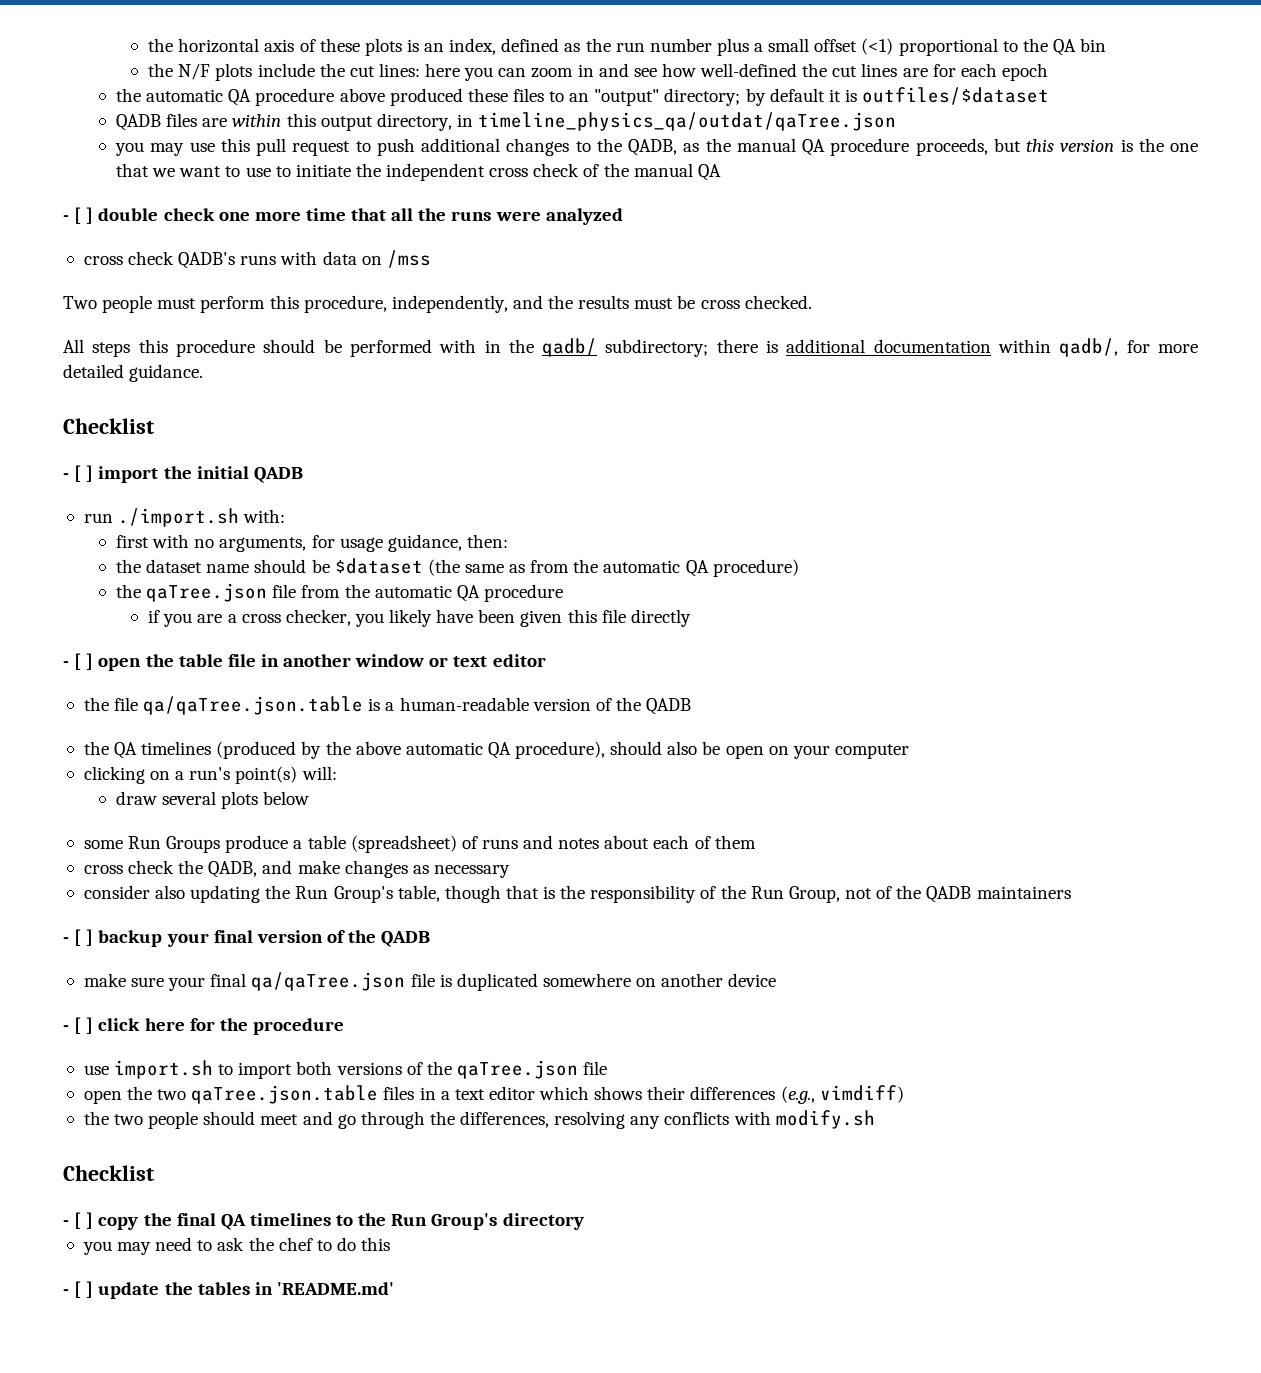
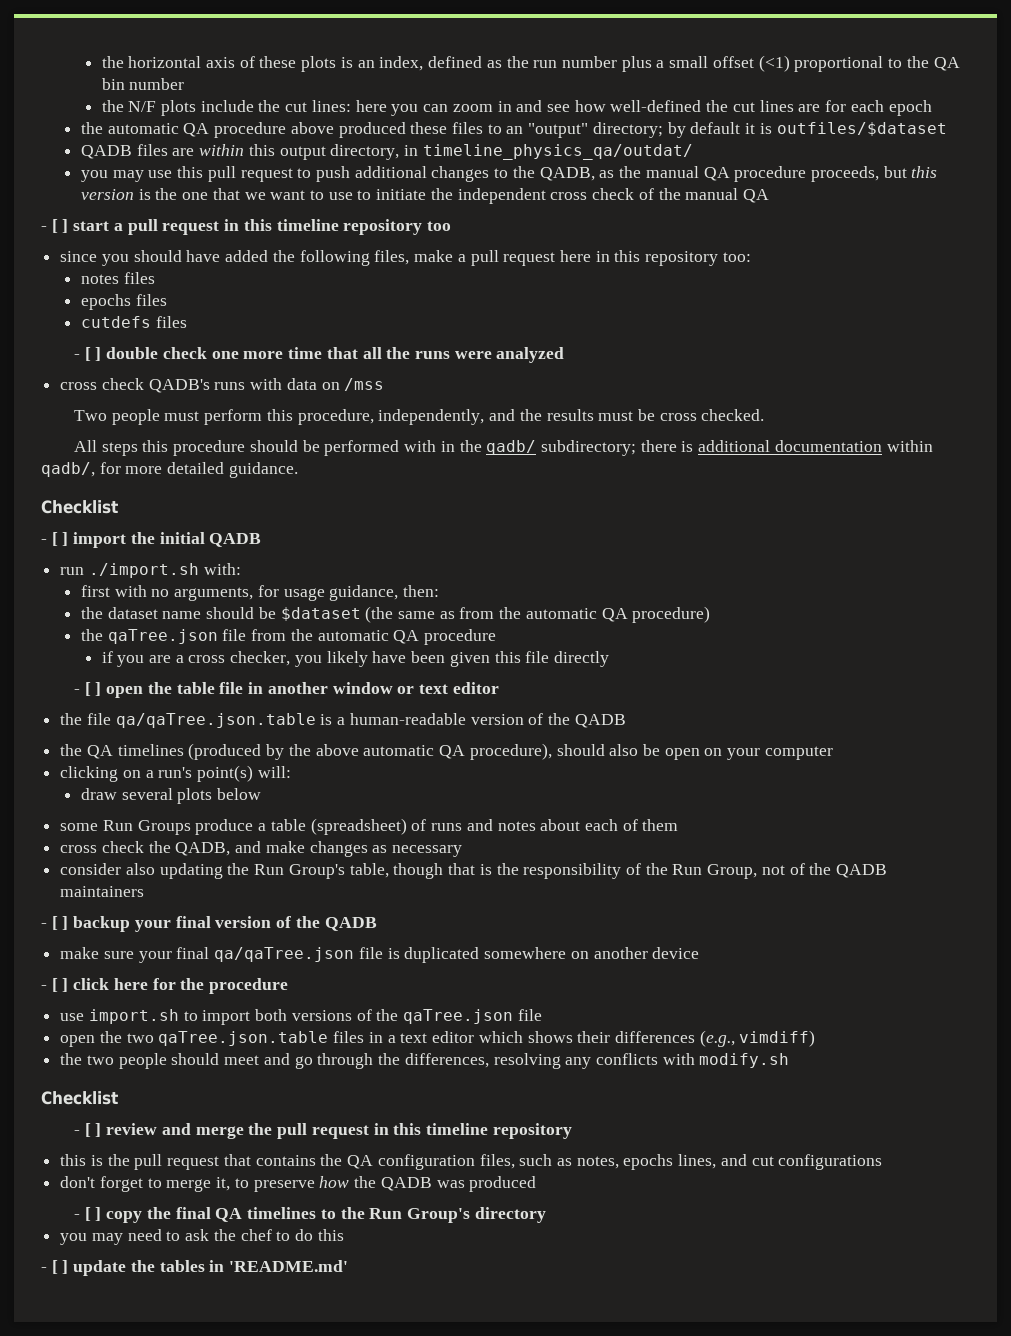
- the horizontal axis of these plots is an index, defined as the run number plus a small offset (<1) proportional to the QA bin
+ the horizontal axis of these plots is an index, defined as the run number plus a small offset (<1) proportional to the QA bin number
- QADB files are within this output directory, in timeline_physics_qa/outdat/qaTree.json
+ QADB files are within this output directory, in timeline_physics_qa/outdat/
+ - [ ] start a pull request in this timeline repository too
+ since you should have added the following files, make a pull request here in this repository too:
+ notes files
+ epochs files
+ cutdefs files
+ - [ ] review and merge the pull request in this timeline repository
+ this is the pull request that contains the QA configuration files, such as notes, epochs lines, and cut configurations
+ don't forget to merge it, to preserve how the QADB was produced

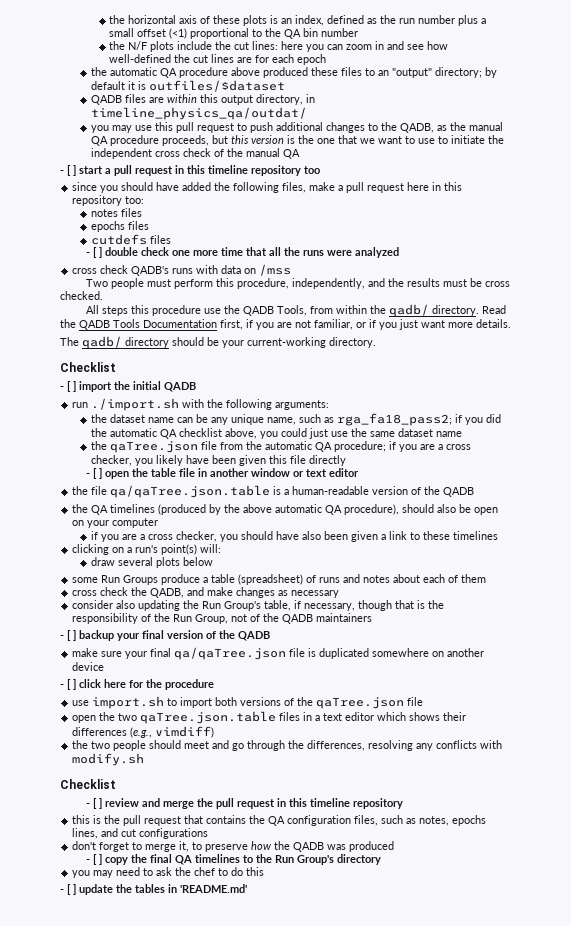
- All steps this procedure should be performed with in the qadb/ subdirectory; there is additional documentation within qadb/, for more detailed guidance.
+ All steps this procedure use the QADB Tools, from within the qadb/ directory. Read the QADB Tools Documentation first, if you are not familiar, or if you just want more details.
+ The qadb/ directory should be your current-working directory.
- run ./import.sh with:
- first with no arguments, for usage guidance, then:
- the dataset name should be $dataset (the same as from the automatic QA procedure)
+ run ./import.sh with the following arguments:
+ the dataset name can be any unique name, such as rga_fa18_pass2; if you did the automatic QA checklist above, you could just use the same dataset name
- the qaTree.json file from the automatic QA procedure
- if you are a cross checker, you likely have been given this file directly
+ the qaTree.json file from the automatic QA procedure; if you are a cross checker, you likely have been given this file directly
+ if you are a cross checker, you should have also been given a link to these timelines
- consider also updating the Run Group's table, though that is the responsibility of the Run Group, not of the QADB maintainers
+ consider also updating the Run Group's table, if necessary, though that is the responsibility of the Run Group, not of the QADB maintainers

